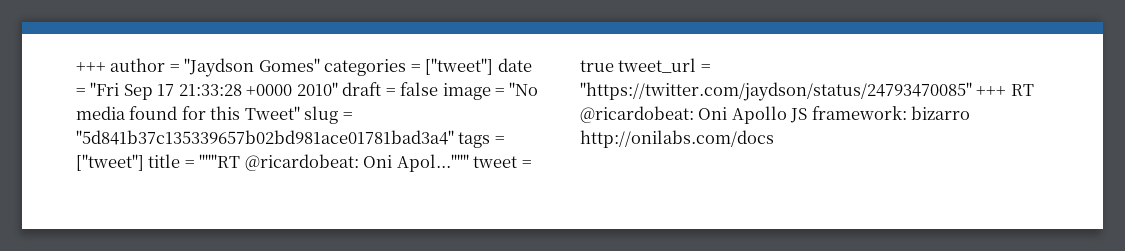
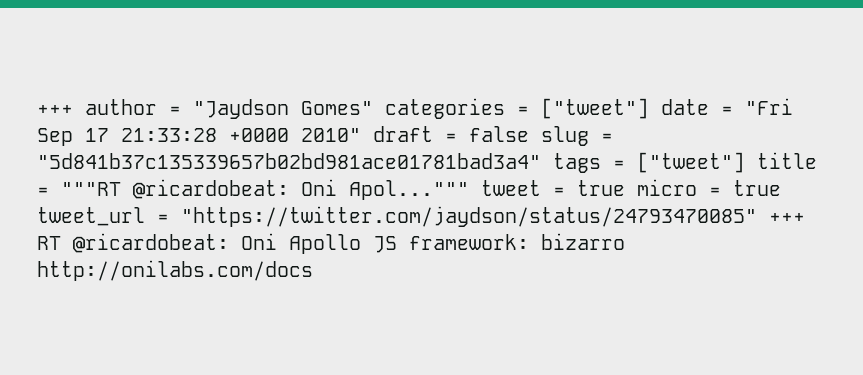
- +++ author = "Jaydson Gomes" categories = ["tweet"] date = "Fri Sep 17 21:33:28 +0000 2010" draft = false image = "No media found for this Tweet" slug = "5d841b37c135339657b02bd981ace01781bad3a4" tags = ["tweet"] title = """RT @ricardobeat: Oni Apol...""" tweet = true tweet_url = "https://twitter.com/jaydson/status/24793470085" +++ RT @ricardobeat: Oni Apollo JS framework: bizarro http://onilabs.com/docs
+ +++ author = "Jaydson Gomes" categories = ["tweet"] date = "Fri Sep 17 21:33:28 +0000 2010" draft = false slug = "5d841b37c135339657b02bd981ace01781bad3a4" tags = ["tweet"] title = """RT @ricardobeat: Oni Apol...""" tweet = true micro = true tweet_url = "https://twitter.com/jaydson/status/24793470085" +++ RT @ricardobeat: Oni Apollo JS framework: bizarro http://onilabs.com/docs

